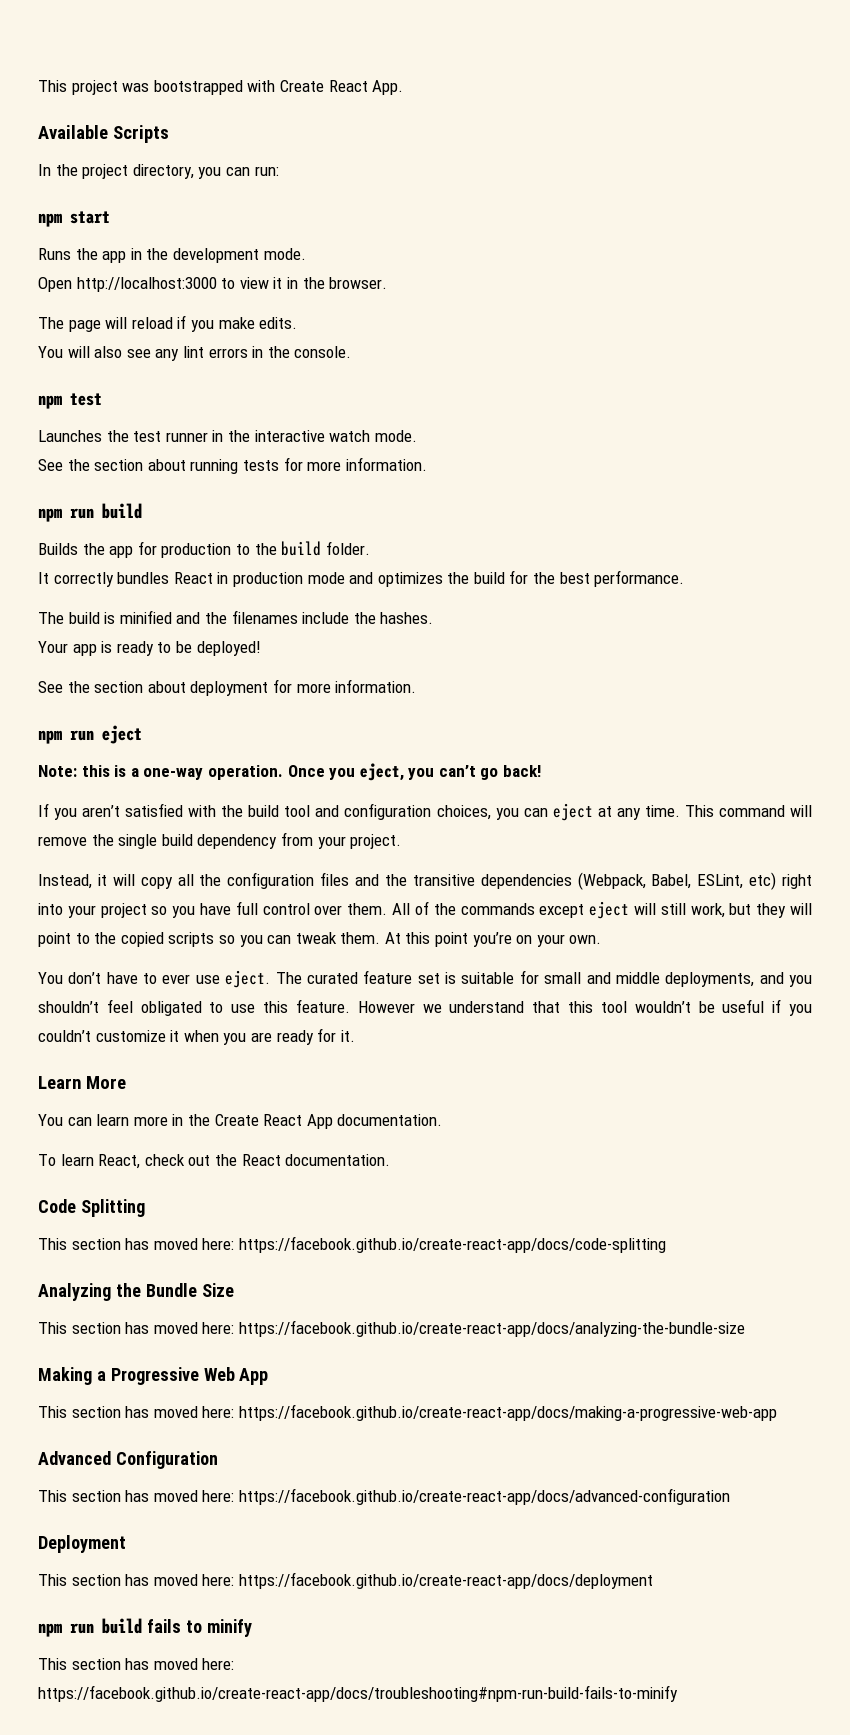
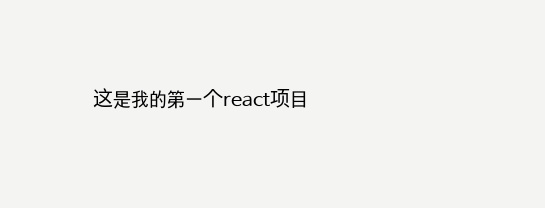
- This project was bootstrapped with Create React App.
- Available Scripts
- In the project directory, you can run:
- npm start
- Runs the app in the development mode.
- Open http://localhost:3000 to view it in the browser.
- The page will reload if you make edits.
- You will also see any lint errors in the console.
- npm test
- Launches the test runner in the interactive watch mode.
- See the section about running tests for more information.
- npm run build
- Builds the app for production to the build folder.
- It correctly bundles React in production mode and optimizes the build for the best performance.
- The build is minified and the filenames include the hashes.
- Your app is ready to be deployed!
- See the section about deployment for more information.
- npm run eject
- Note: this is a one-way operation. Once you eject, you can’t go back!
- If you aren’t satisfied with the build tool and configuration choices, you can eject at any time. This command will remove the single build dependency from your project.
- Instead, it will copy all the configuration files and the transitive dependencies (Webpack, Babel, ESLint, etc) right into your project so you have full control over them. All of the commands except eject will still work, but they will point to the copied scripts so you can tweak them. At this point you’re on your own.
- You don’t have to ever use eject. The curated feature set is suitable for small and middle deployments, and you shouldn’t feel obligated to use this feature. However we understand that this tool wouldn’t be useful if you couldn’t customize it when you are ready for it.
- Learn More
- You can learn more in the Create React App documentation.
- To learn React, check out the React documentation.
- Code Splitting
- This section has moved here: https://facebook.github.io/create-react-app/docs/code-splitting
- Analyzing the Bundle Size
- This section has moved here: https://facebook.github.io/create-react-app/docs/analyzing-the-bundle-size
- Making a Progressive Web App
- This section has moved here: https://facebook.github.io/create-react-app/docs/making-a-progressive-web-app
- Advanced Configuration
- This section has moved here: https://facebook.github.io/create-react-app/docs/advanced-configuration
- Deployment
- This section has moved here: https://facebook.github.io/create-react-app/docs/deployment
- npm run build fails to minify
- This section has moved here: https://facebook.github.io/create-react-app/docs/troubleshooting#npm-run-build-fails-to-minify
+ 这是我的第一个react项目

